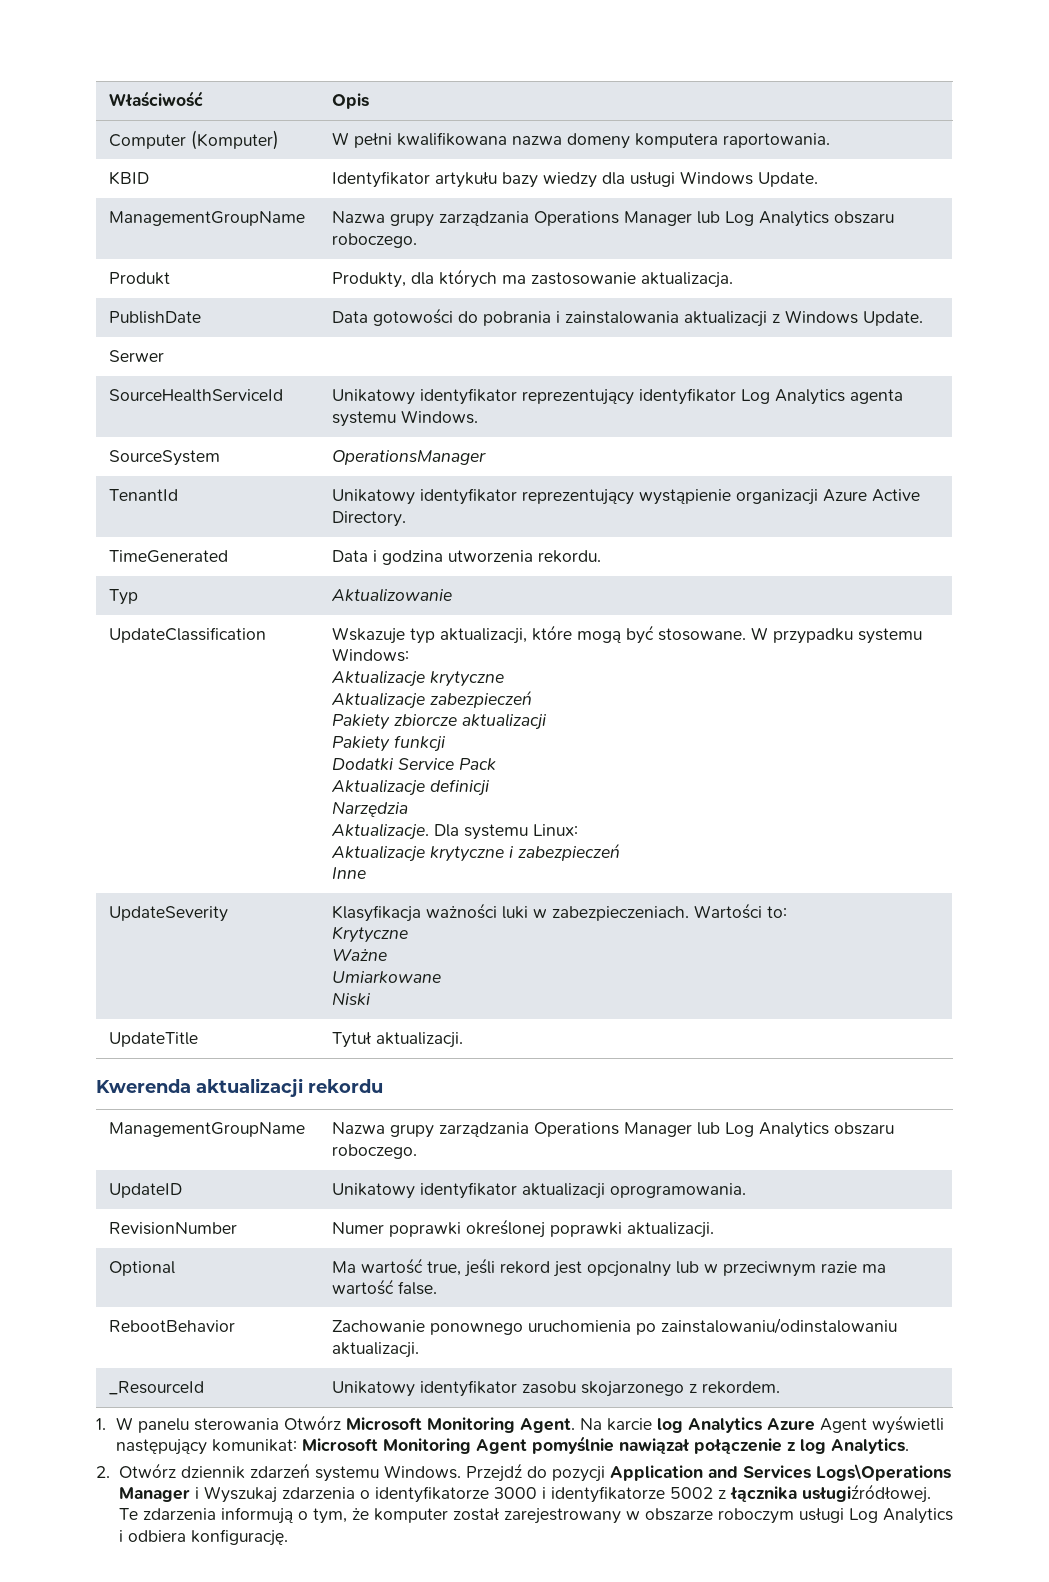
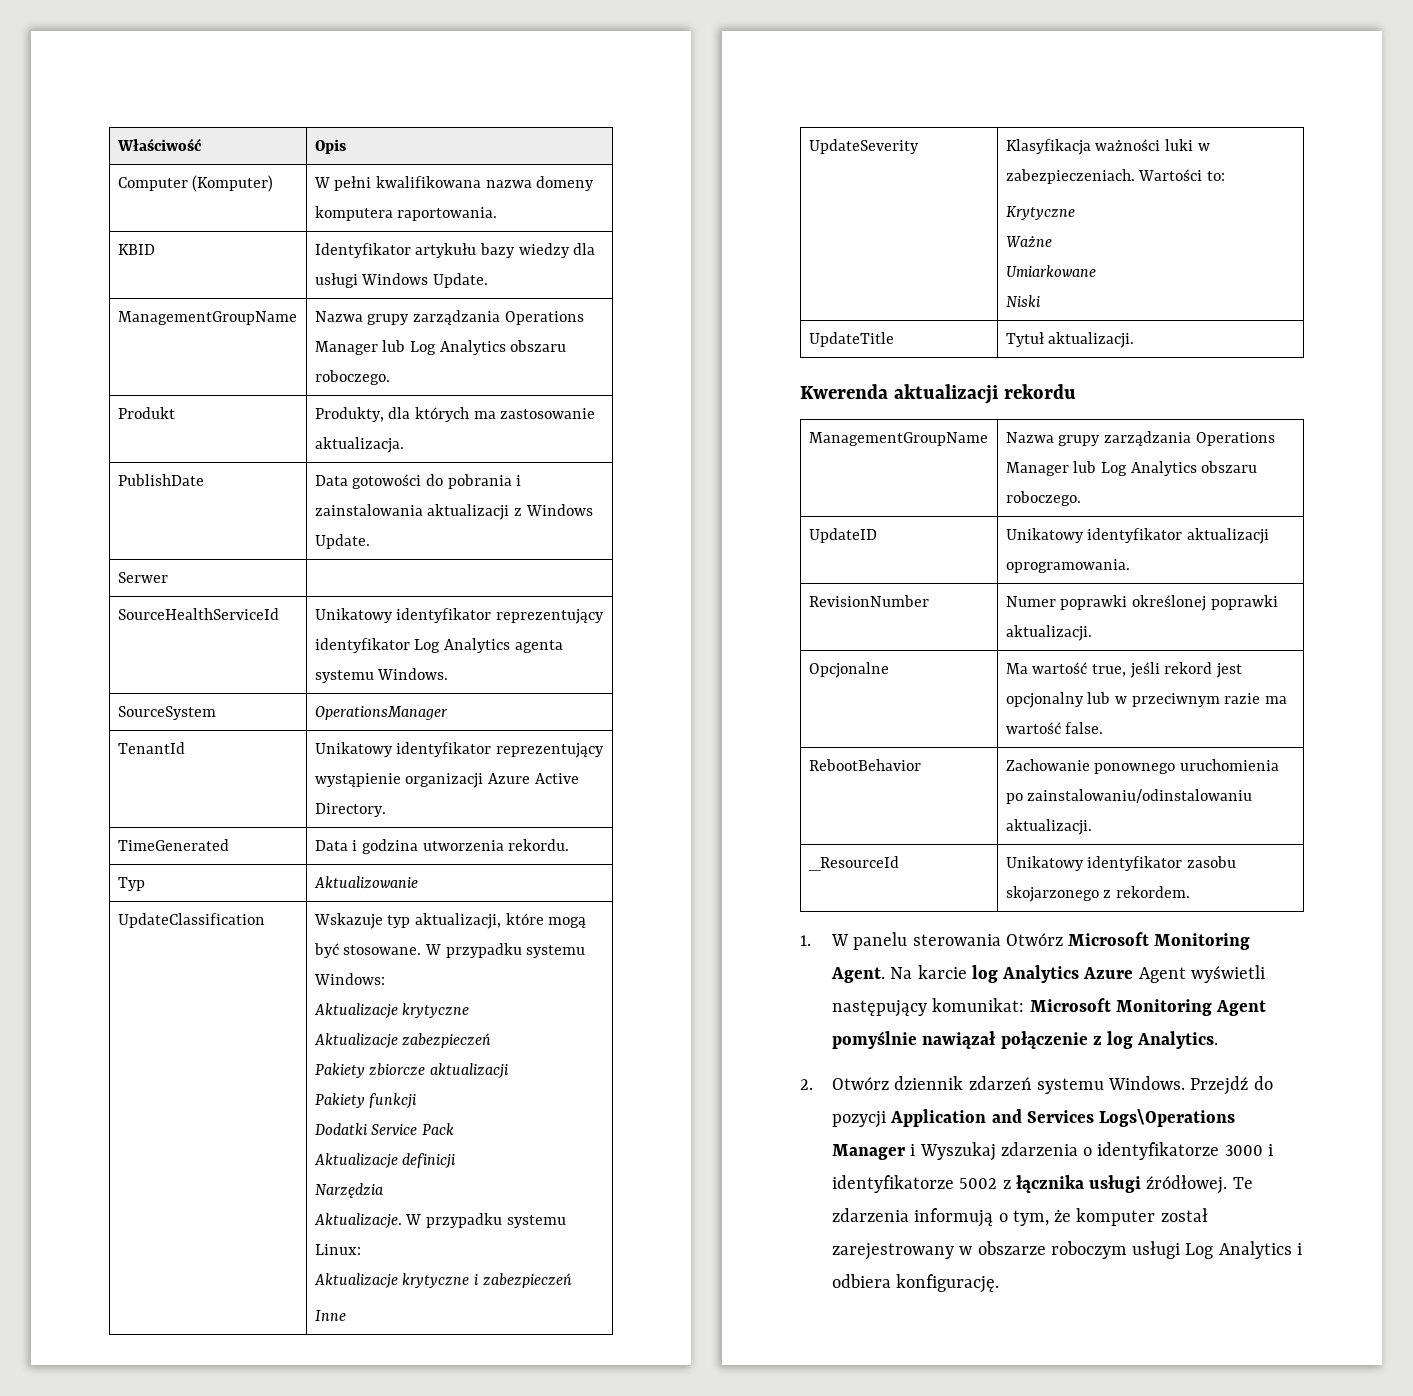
  UpdateClassification | Wskazuje typ aktualizacji, które mogą być stosowane. W przypadku systemu Windows:
  Aktualizacje krytyczne
  Aktualizacje zabezpieczeń
  Pakiety zbiorcze aktualizacji
  Pakiety funkcji
  Dodatki Service Pack
  Aktualizacje definicji
  Narzędzia
- Aktualizacje. Dla systemu Linux:
+ Aktualizacje. W przypadku systemu Linux:
- Optional | Ma wartość true, jeśli rekord jest opcjonalny lub w przeciwnym razie ma wartość false.
+ Opcjonalne | Ma wartość true, jeśli rekord jest opcjonalny lub w przeciwnym razie ma wartość false.
- Przejdź do pozycji Application and Services Logs\Operations Manager i Wyszukaj zdarzenia o identyfikatorze 3000 i identyfikatorze 5002 z łącznika usługiźródłowej.
+ Przejdź do pozycji Application and Services Logs\Operations Manager i Wyszukaj zdarzenia o identyfikatorze 3000 i identyfikatorze 5002 z łącznika usługi źródłowej.

